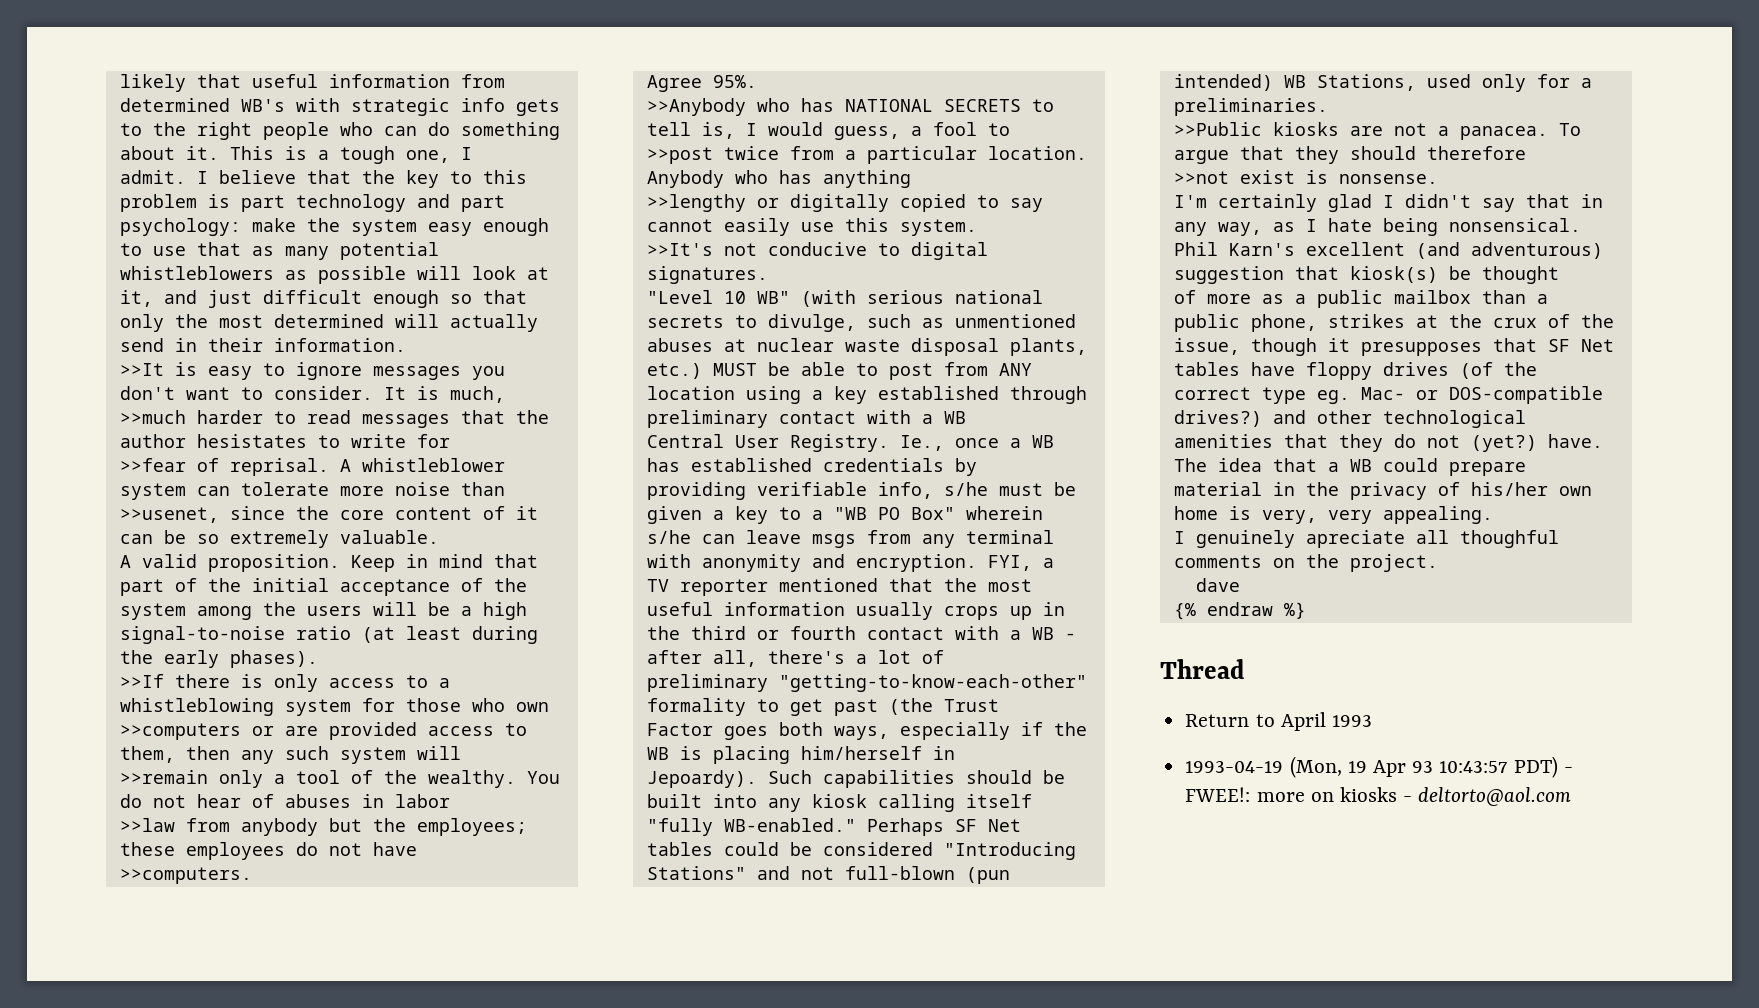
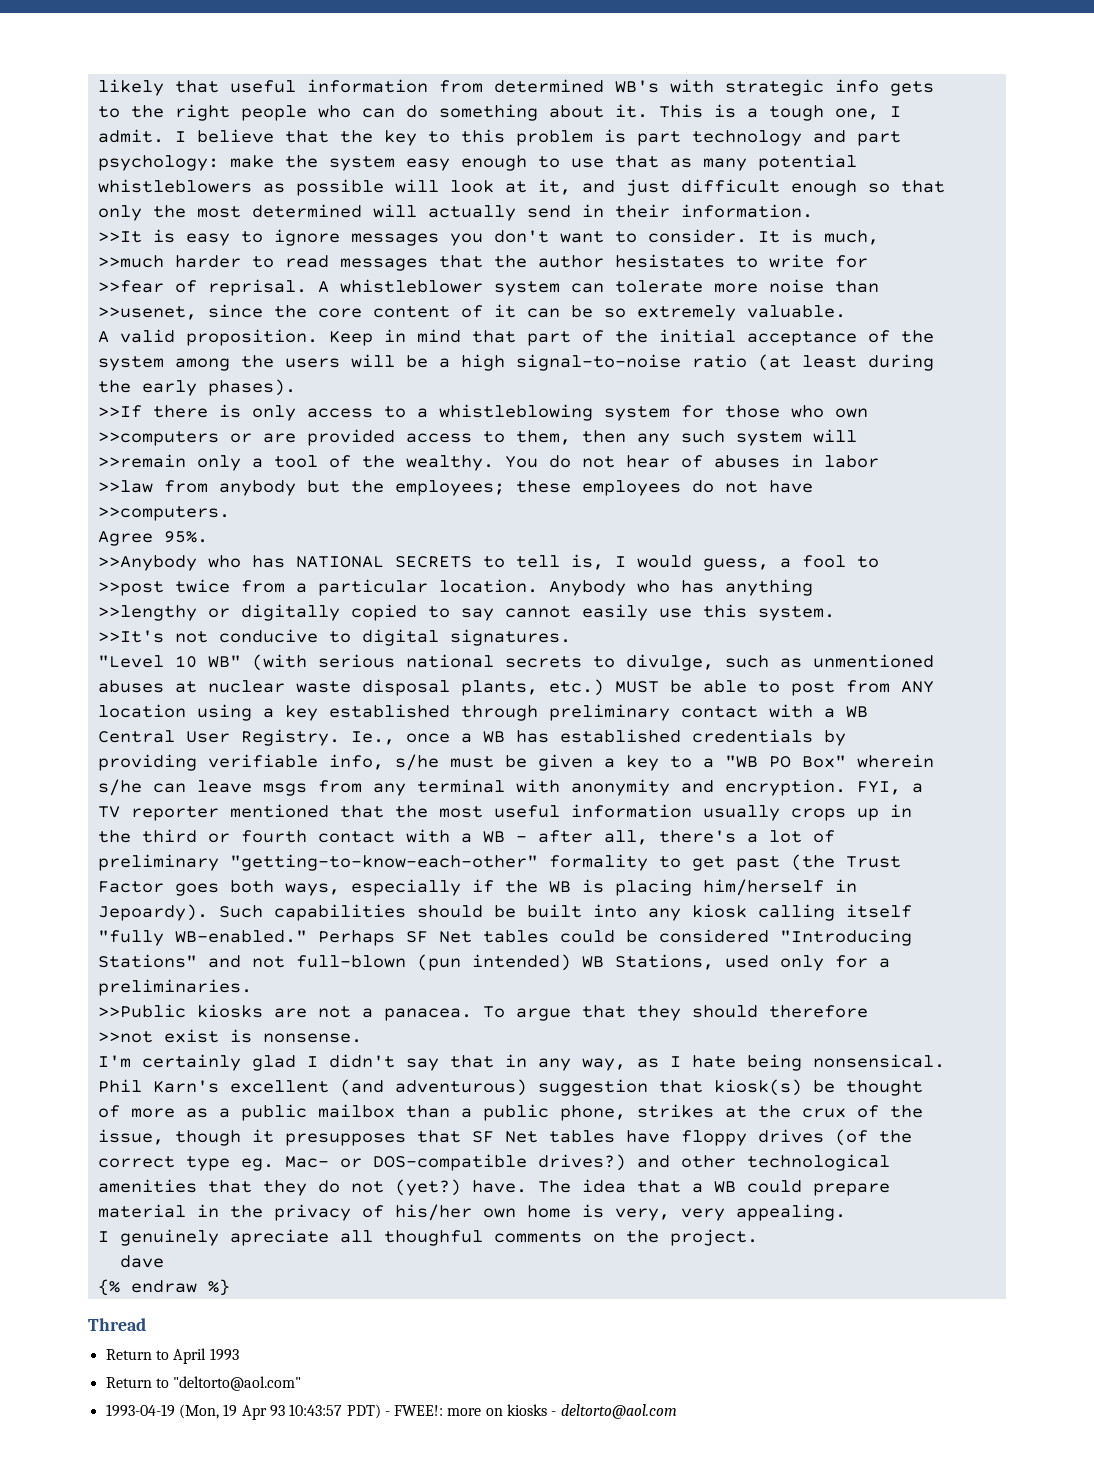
+ Return to "deltorto@aol.com"

